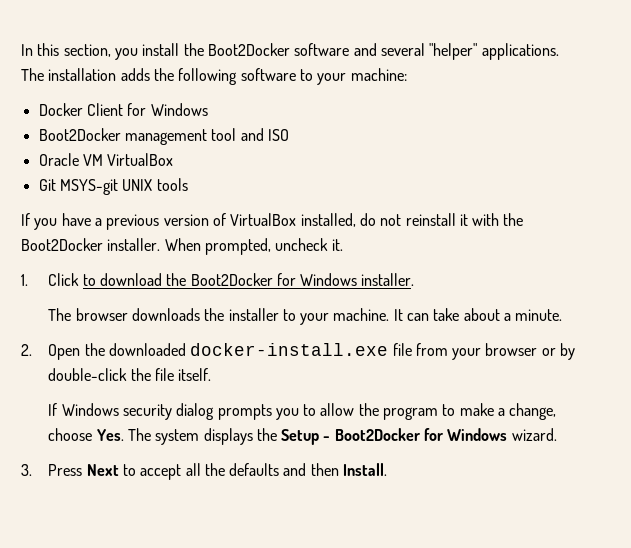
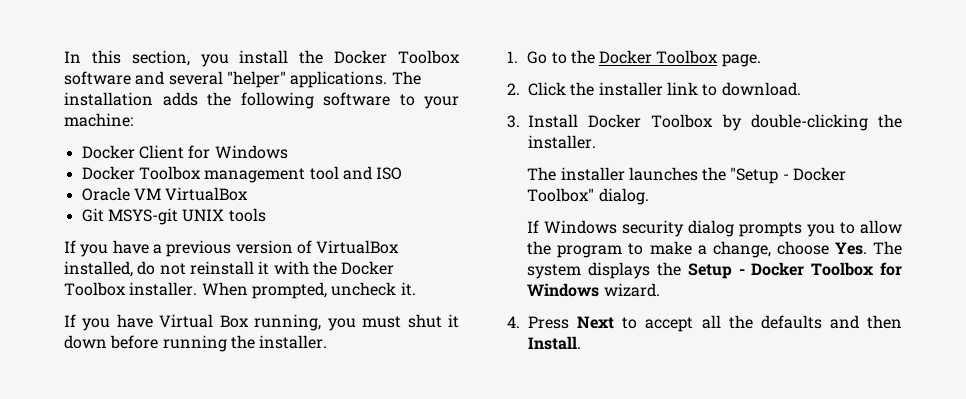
- In this section, you install the Boot2Docker software and several "helper" applications.
+ In this section, you install the Docker Toolbox software and several "helper" applications.
- Boot2Docker management tool and ISO
+ Docker Toolbox management tool and ISO
- If you have a previous version of VirtualBox installed, do not reinstall it with the Boot2Docker installer.
+ If you have a previous version of VirtualBox installed, do not reinstall it with the Docker Toolbox installer.
- 1. Click to download the Boot2Docker for Windows installer.
- The browser downloads the installer to your machine. It can take about a minute.
- 2. Open the downloaded docker-install.exe file from your browser or by double-click the file itself.
+ If you have Virtual Box running, you must shut it down before running the installer.
+ 1. Go to the Docker Toolbox page.
+ 2. Click the installer link to download.
+ 3. Install Docker Toolbox by double-clicking the installer.
+ The installer launches the "Setup - Docker Toolbox" dialog.
- If Windows security dialog prompts you to allow the program to make a change, choose Yes. The system displays the Setup - Boot2Docker for Windows wizard.
+ If Windows security dialog prompts you to allow the program to make a change, choose Yes. The system displays the Setup - Docker Toolbox for Windows wizard.
- 3. Press Next to accept all the defaults and then Install.
+ 4. Press Next to accept all the defaults and then Install.

